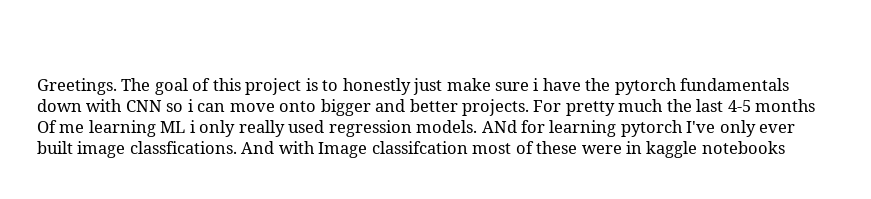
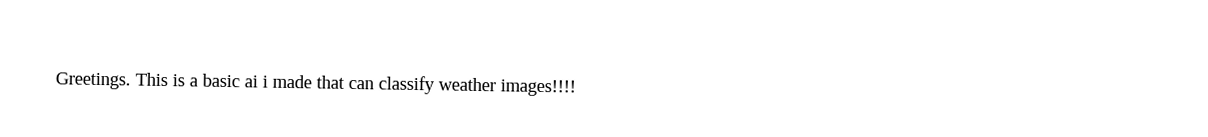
- The goal of this project is to honestly just make sure i have the pytorch fundamentals down with CNN so i can move onto bigger and better projects. For pretty much the last 4-5 months Of me learning ML i only really used regression models. ANd for learning pytorch I've only ever built image classfications. And with Image classifcation most of these were in kaggle notebooks
+ This is a basic ai i made that can classify weather images!!!!

